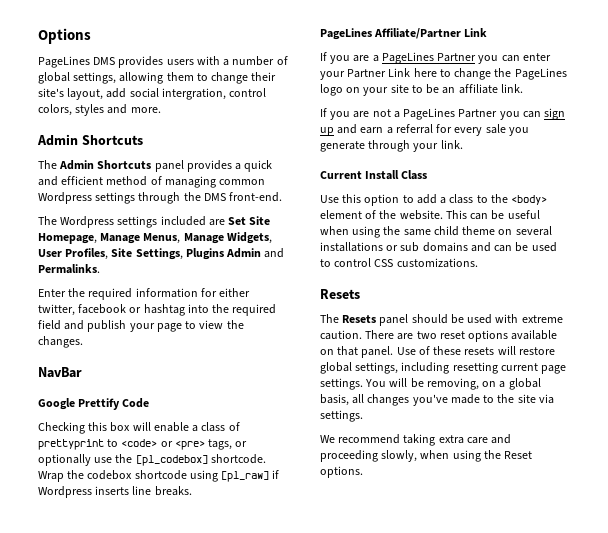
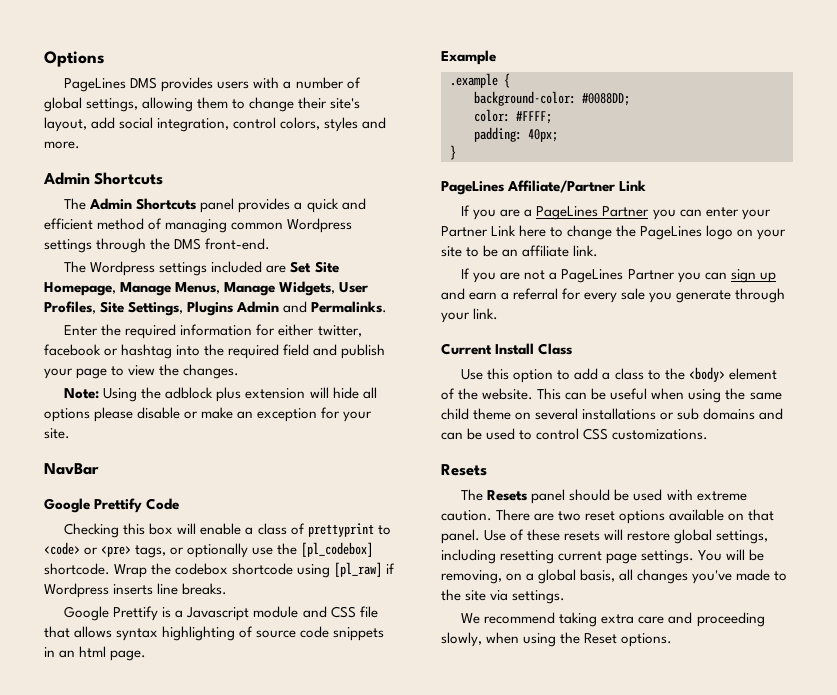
- PageLines DMS provides users with a number of global settings, allowing them to change their site's layout, add social intergration, control colors, styles and more.
+ PageLines DMS provides users with a number of global settings, allowing them to change their site's layout, add social integration, control colors, styles and more.
+ Note: Using the adblock plus extension will hide all options please disable or make an exception for your site.
+ Google Prettify is a Javascript module and CSS file that allows syntax highlighting of source code snippets in an html page.
+ Example
+ .example {
+ background-color: #0088DD;
+ color: #FFFF;
+ padding: 40px;
+ }

